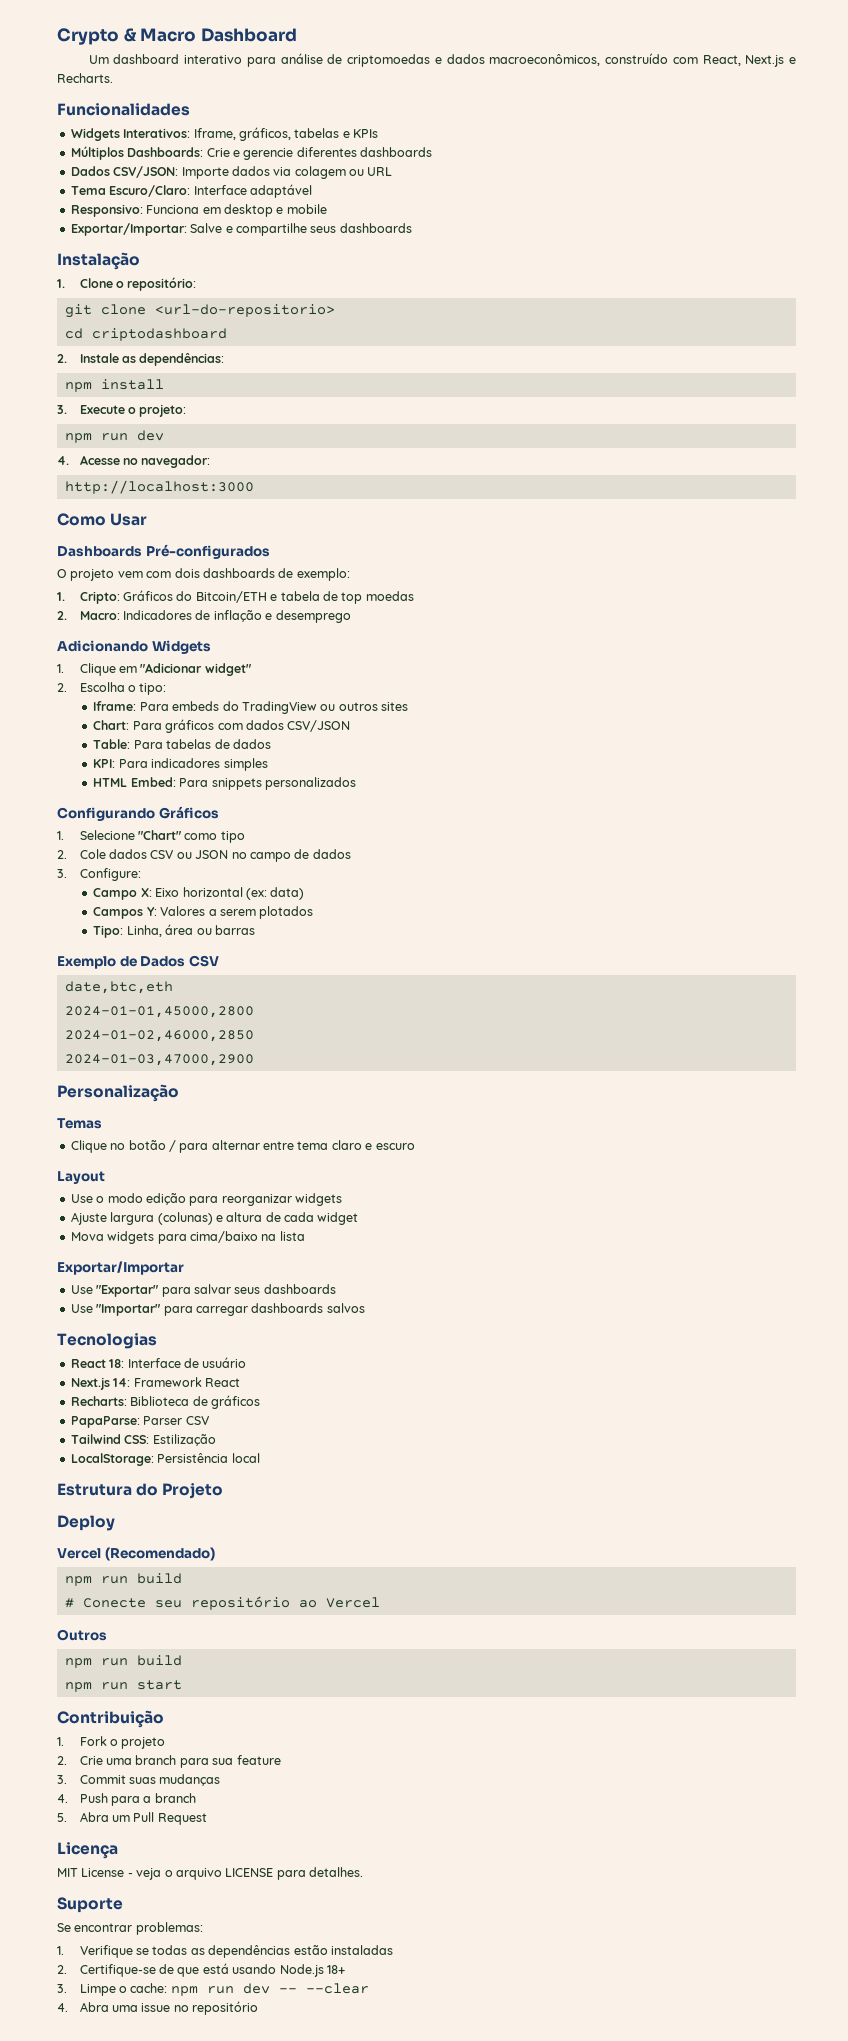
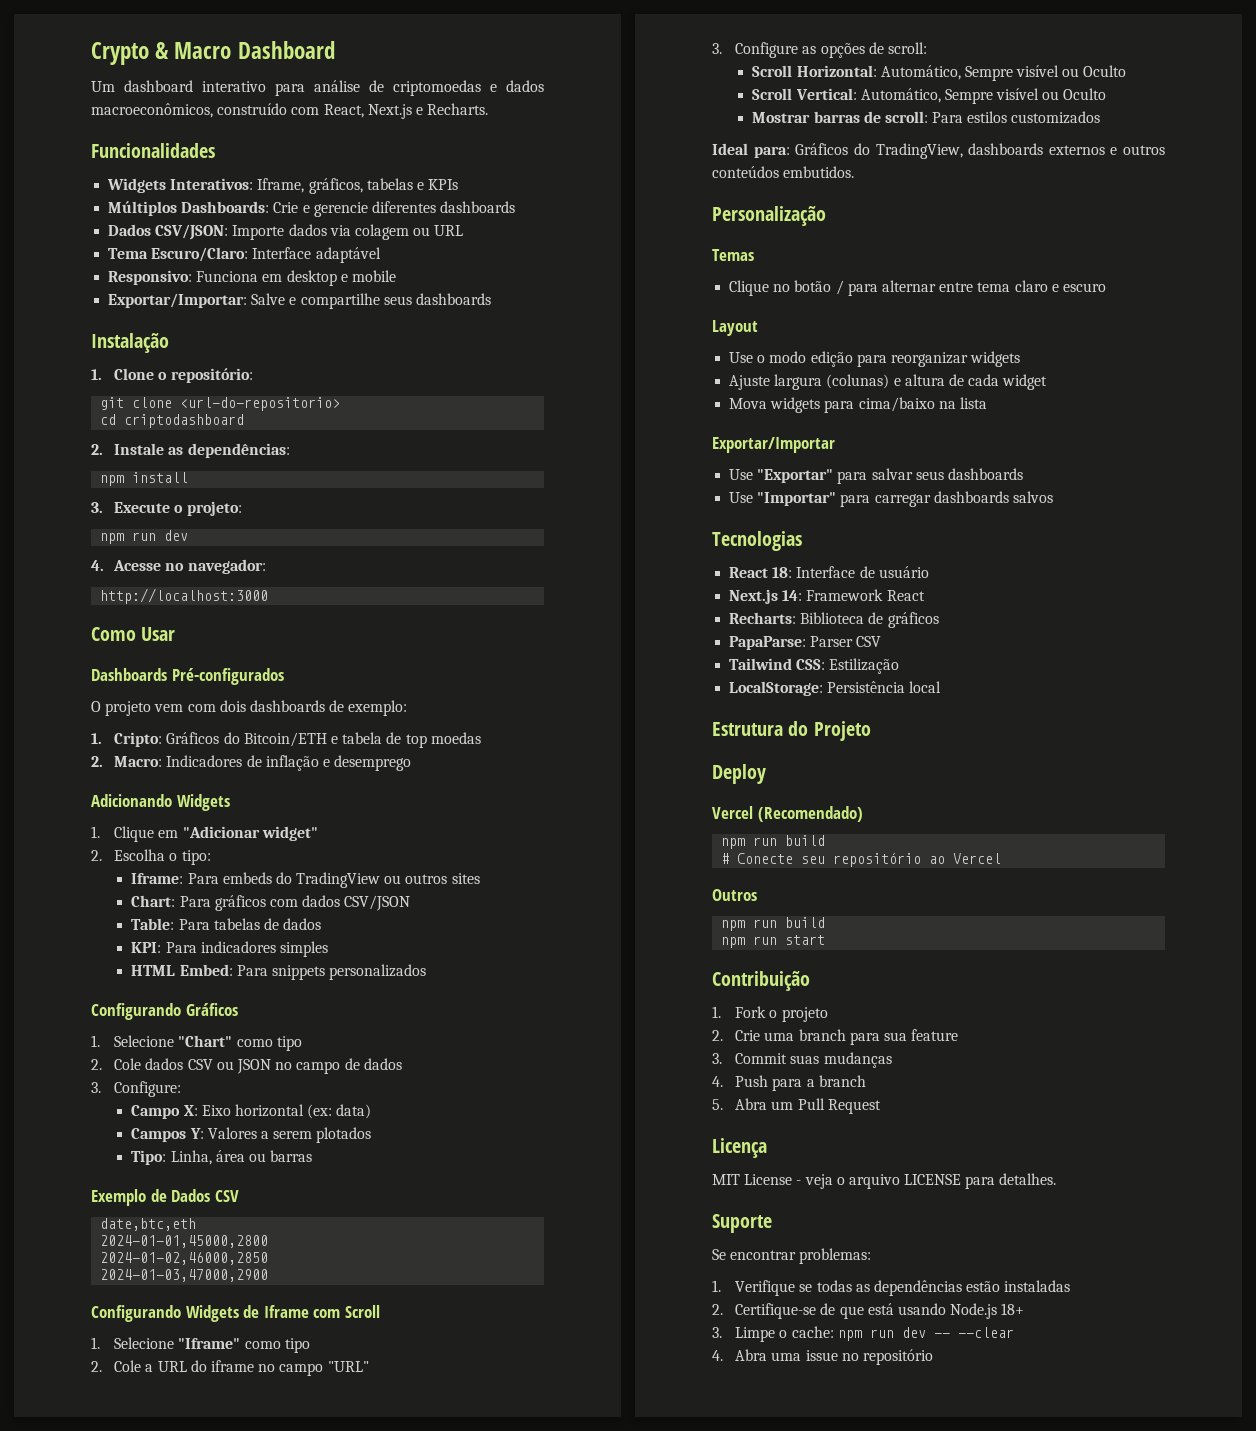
+ Configurando Widgets de Iframe com Scroll
+ 1. Selecione "Iframe" como tipo
+ 2. Cole a URL do iframe no campo "URL"
+ 3. Configure as opções de scroll:
+ Scroll Horizontal: Automático, Sempre visível ou Oculto
+ Scroll Vertical: Automático, Sempre visível ou Oculto
+ Mostrar barras de scroll: Para estilos customizados
+ Ideal para: Gráficos do TradingView, dashboards externos e outros conteúdos embutidos.

